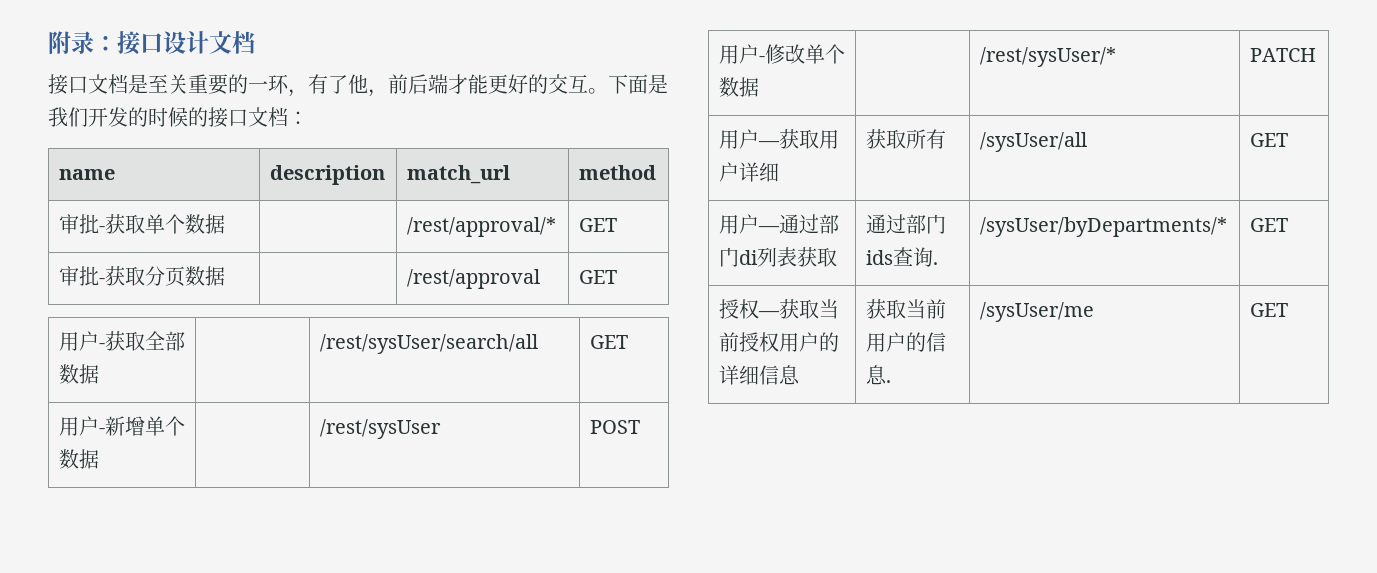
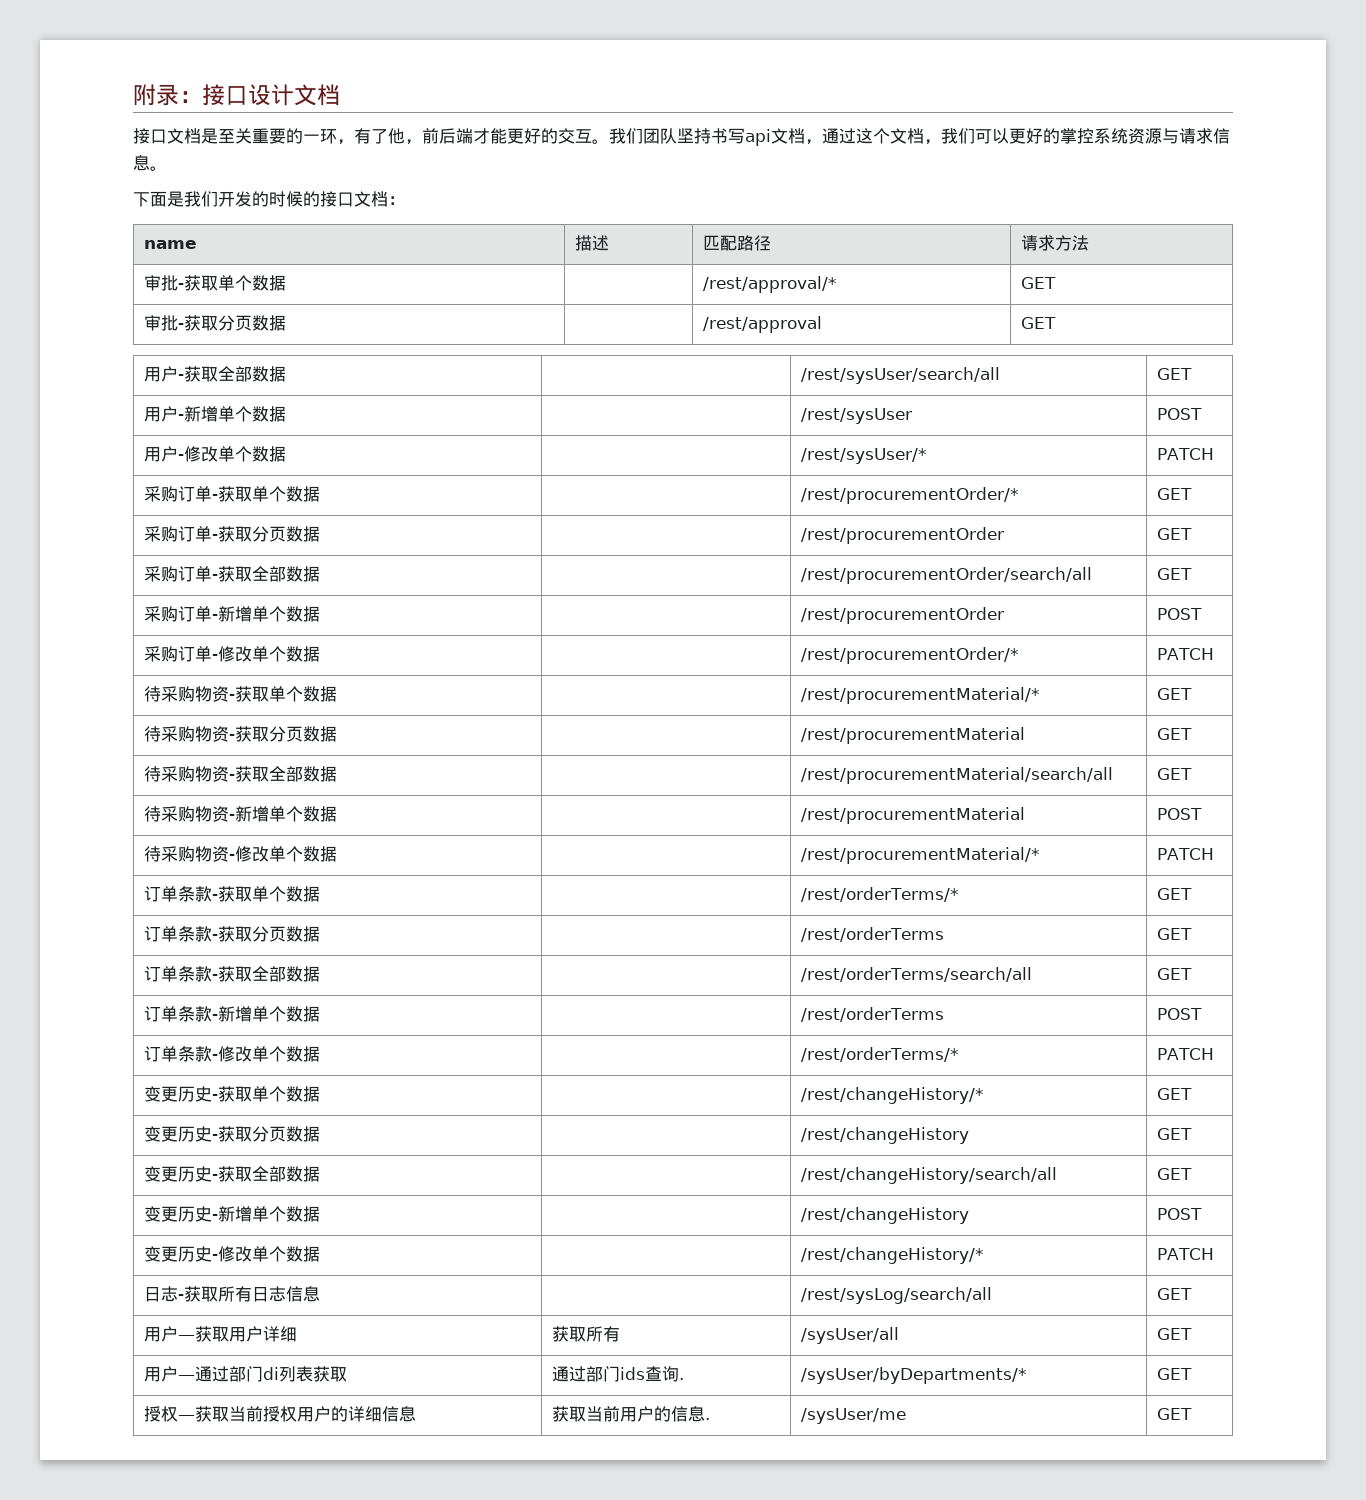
- 接口文档是至关重要的一环，有了他，前后端才能更好的交互。下面是我们开发的时候的接口文档：
+ 接口文档是至关重要的一环，有了他，前后端才能更好的交互。我们团队坚持书写api文档，通过这个文档，我们可以更好的掌控系统资源与请求信息。
+ 下面是我们开发的时候的接口文档：
- name | description | match_url | method
+ name | 描述 | 匹配路径 | 请求方法
+ 采购订单-获取单个数据 | | /rest/procurementOrder/* | GET
+ 采购订单-获取分页数据 | | /rest/procurementOrder | GET
+ 采购订单-获取全部数据 | | /rest/procurementOrder/search/all | GET
+ 采购订单-新增单个数据 | | /rest/procurementOrder | POST
+ 采购订单-修改单个数据 | | /rest/procurementOrder/* | PATCH
+ 待采购物资-获取单个数据 | | /rest/procurementMaterial/* | GET
+ 待采购物资-获取分页数据 | | /rest/procurementMaterial | GET
+ 待采购物资-获取全部数据 | | /rest/procurementMaterial/search/all | GET
+ 待采购物资-新增单个数据 | | /rest/procurementMaterial | POST
+ 待采购物资-修改单个数据 | | /rest/procurementMaterial/* | PATCH
+ 订单条款-获取单个数据 | | /rest/orderTerms/* | GET
+ 订单条款-获取分页数据 | | /rest/orderTerms | GET
+ 订单条款-获取全部数据 | | /rest/orderTerms/search/all | GET
+ 订单条款-新增单个数据 | | /rest/orderTerms | POST
+ 订单条款-修改单个数据 | | /rest/orderTerms/* | PATCH
+ 变更历史-获取单个数据 | | /rest/changeHistory/* | GET
+ 变更历史-获取分页数据 | | /rest/changeHistory | GET
+ 变更历史-获取全部数据 | | /rest/changeHistory/search/all | GET
+ 变更历史-新增单个数据 | | /rest/changeHistory | POST
+ 变更历史-修改单个数据 | | /rest/changeHistory/* | PATCH
+ 日志-获取所有日志信息 | | /rest/sysLog/search/all | GET

